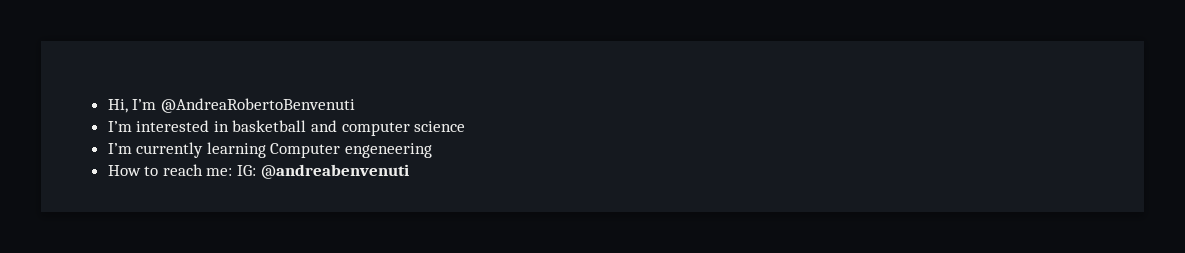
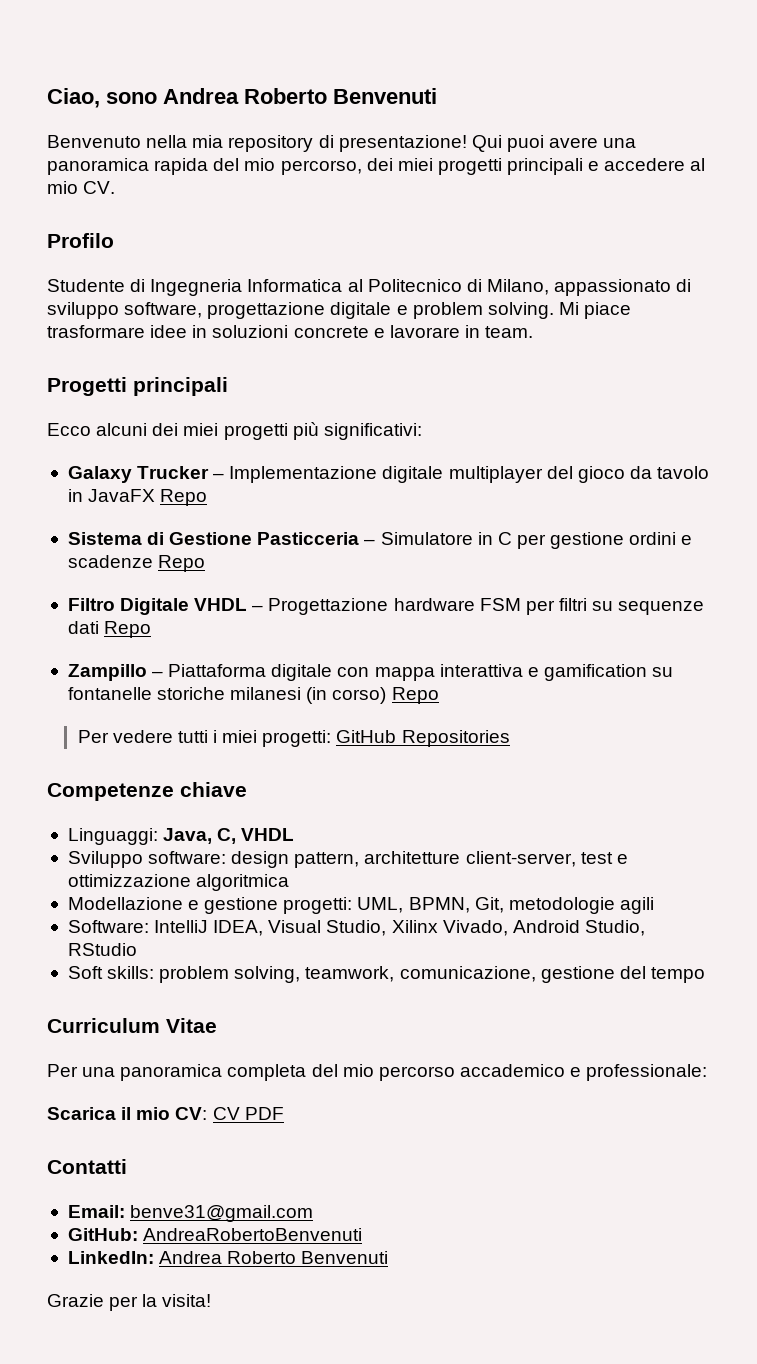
- Hi, I’m @AndreaRobertoBenvenuti
- I’m interested in basketball and computer science
- I’m currently learning Computer engeneering
- How to reach me: IG: @andreabenvenuti
+ Ciao, sono Andrea Roberto Benvenuti
+ Benvenuto nella mia repository di presentazione! Qui puoi avere una panoramica rapida del mio percorso, dei miei progetti principali e accedere al mio CV.
+ Profilo
+ Studente di Ingegneria Informatica al Politecnico di Milano, appassionato di sviluppo software, progettazione digitale e problem solving. Mi piace trasformare idee in soluzioni concrete e lavorare in team.
+ Progetti principali
+ Ecco alcuni dei miei progetti più significativi:
+ Galaxy Trucker – Implementazione digitale multiplayer del gioco da tavolo in JavaFX Repo
+ Sistema di Gestione Pasticceria – Simulatore in C per gestione ordini e scadenze Repo
+ Filtro Digitale VHDL – Progettazione hardware FSM per filtri su sequenze dati Repo
+ Zampillo – Piattaforma digitale con mappa interattiva e gamification su fontanelle storiche milanesi (in corso) Repo
+ Per vedere tutti i miei progetti: GitHub Repositories
+ Competenze chiave
+ Linguaggi: Java, C, VHDL
+ Sviluppo software: design pattern, architetture client-server, test e ottimizzazione algoritmica
+ Modellazione e gestione progetti: UML, BPMN, Git, metodologie agili
+ Software: IntelliJ IDEA, Visual Studio, Xilinx Vivado, Android Studio, RStudio
+ Soft skills: problem solving, teamwork, comunicazione, gestione del tempo
+ Curriculum Vitae
+ Per una panoramica completa del mio percorso accademico e professionale:
+ Scarica il mio CV: CV PDF
+ Contatti
+ Email: benve31@gmail.com
+ GitHub: AndreaRobertoBenvenuti
+ LinkedIn: Andrea Roberto Benvenuti
+ Grazie per la visita!

